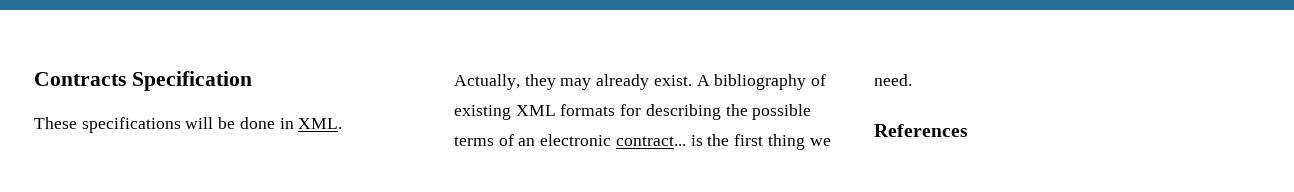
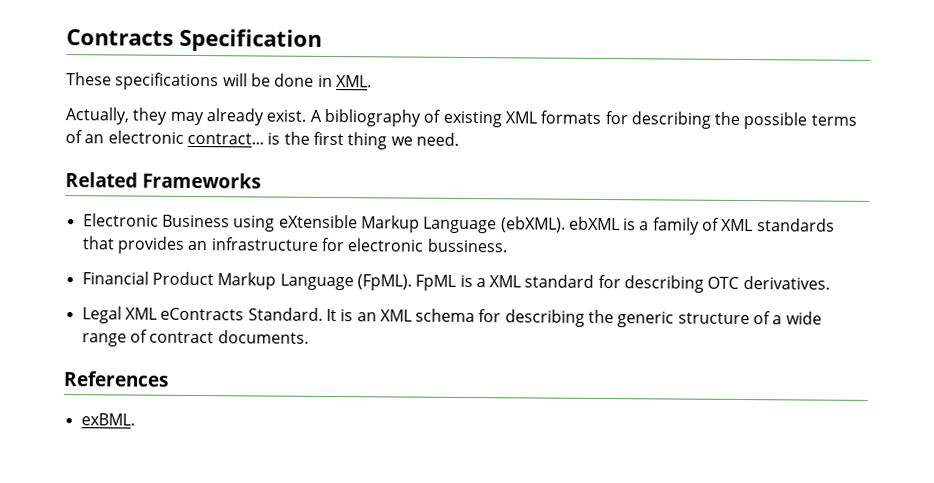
+ Related Frameworks
+ Electronic Business using eXtensible Markup Language (ebXML). ebXML is a family of XML standards that provides an infrastructure for electronic bussiness.
+ Financial Product Markup Language (FpML). FpML is a XML standard for describing OTC derivatives.
+ Legal XML eContracts Standard. It is an XML schema for describing the generic structure of a wide range of contract documents.
+ exBML.

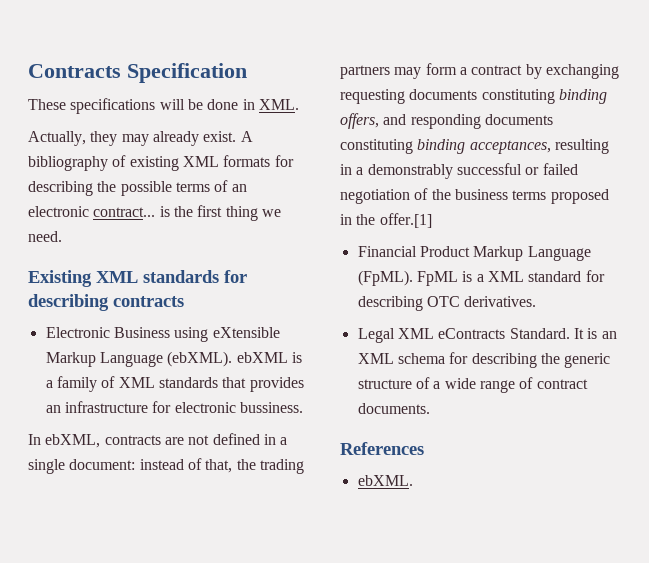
- Related Frameworks
+ Existing XML standards for describing contracts
+ In ebXML, contracts are not defined in a single document: instead of that, the trading partners may form a contract by exchanging requesting documents constituting binding offers, and responding documents constituting binding acceptances, resulting in a demonstrably successful or failed negotiation of the business terms proposed in the offer.[1]
- exBML.
+ ebXML.

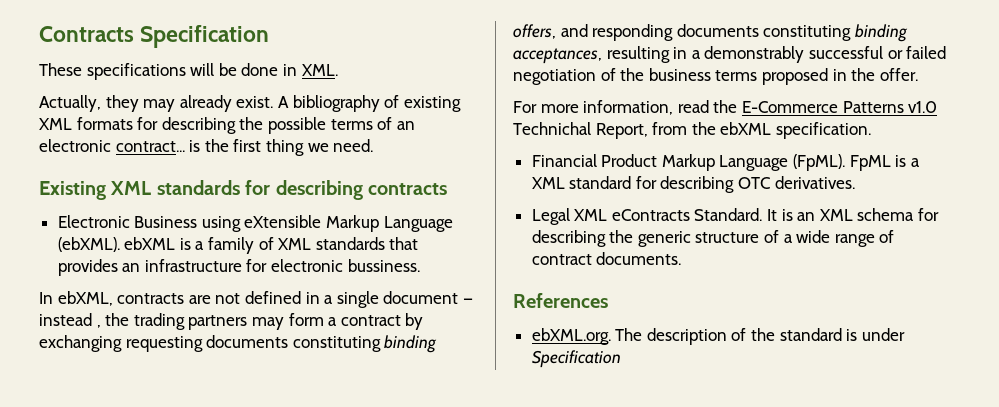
- In ebXML, contracts are not defined in a single document: instead of that, the trading partners may form a contract by exchanging requesting documents constituting binding offers, and responding documents constituting binding acceptances, resulting in a demonstrably successful or failed negotiation of the business terms proposed in the offer.[1]
+ In ebXML, contracts are not defined in a single document — instead , the trading partners may form a contract by exchanging requesting documents constituting binding offers, and responding documents constituting binding acceptances, resulting in a demonstrably successful or failed negotiation of the business terms proposed in the offer.
+ For more information, read the E-Commerce Patterns v1.0 Technichal Report, from the ebXML specification.
- ebXML.
+ ebXML.org. The description of the standard is under Specification

